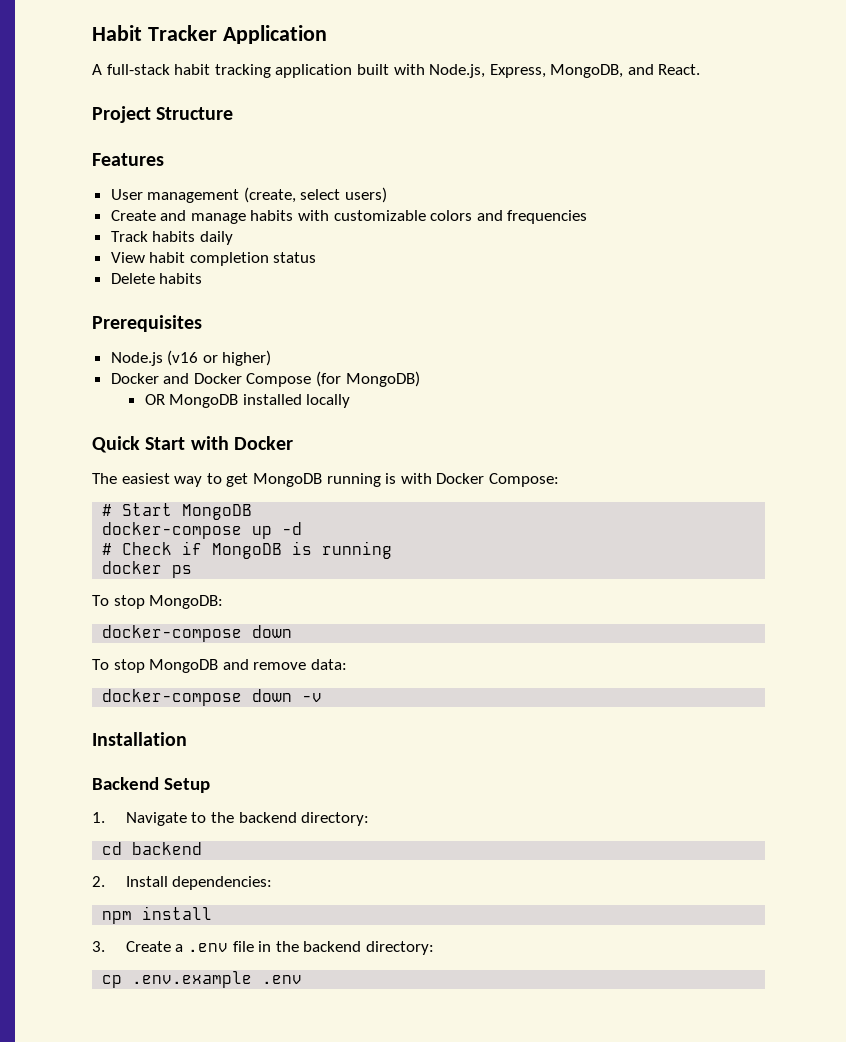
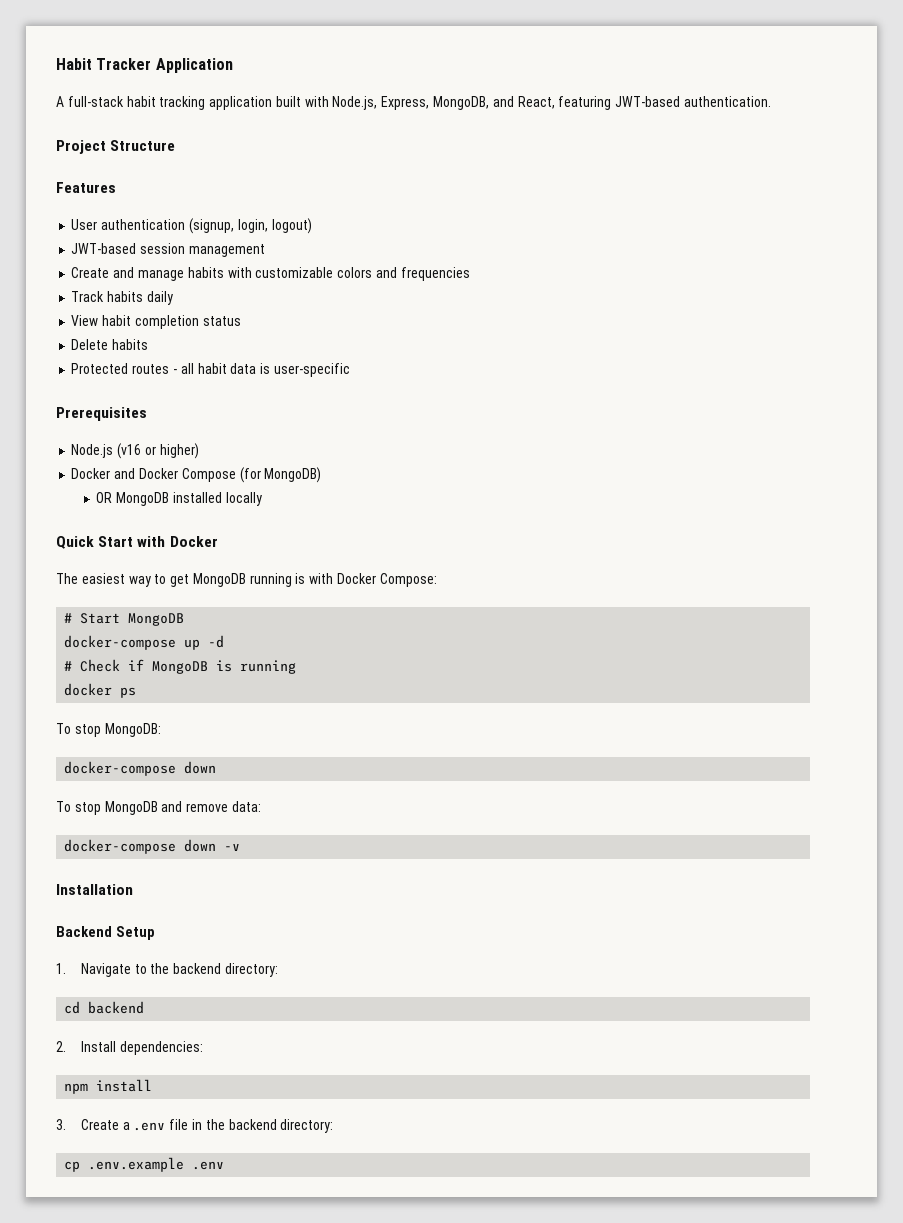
- A full-stack habit tracking application built with Node.js, Express, MongoDB, and React.
+ A full-stack habit tracking application built with Node.js, Express, MongoDB, and React, featuring JWT-based authentication.
- User management (create, select users)
+ User authentication (signup, login, logout)
+ JWT-based session management
+ Protected routes - all habit data is user-specific

